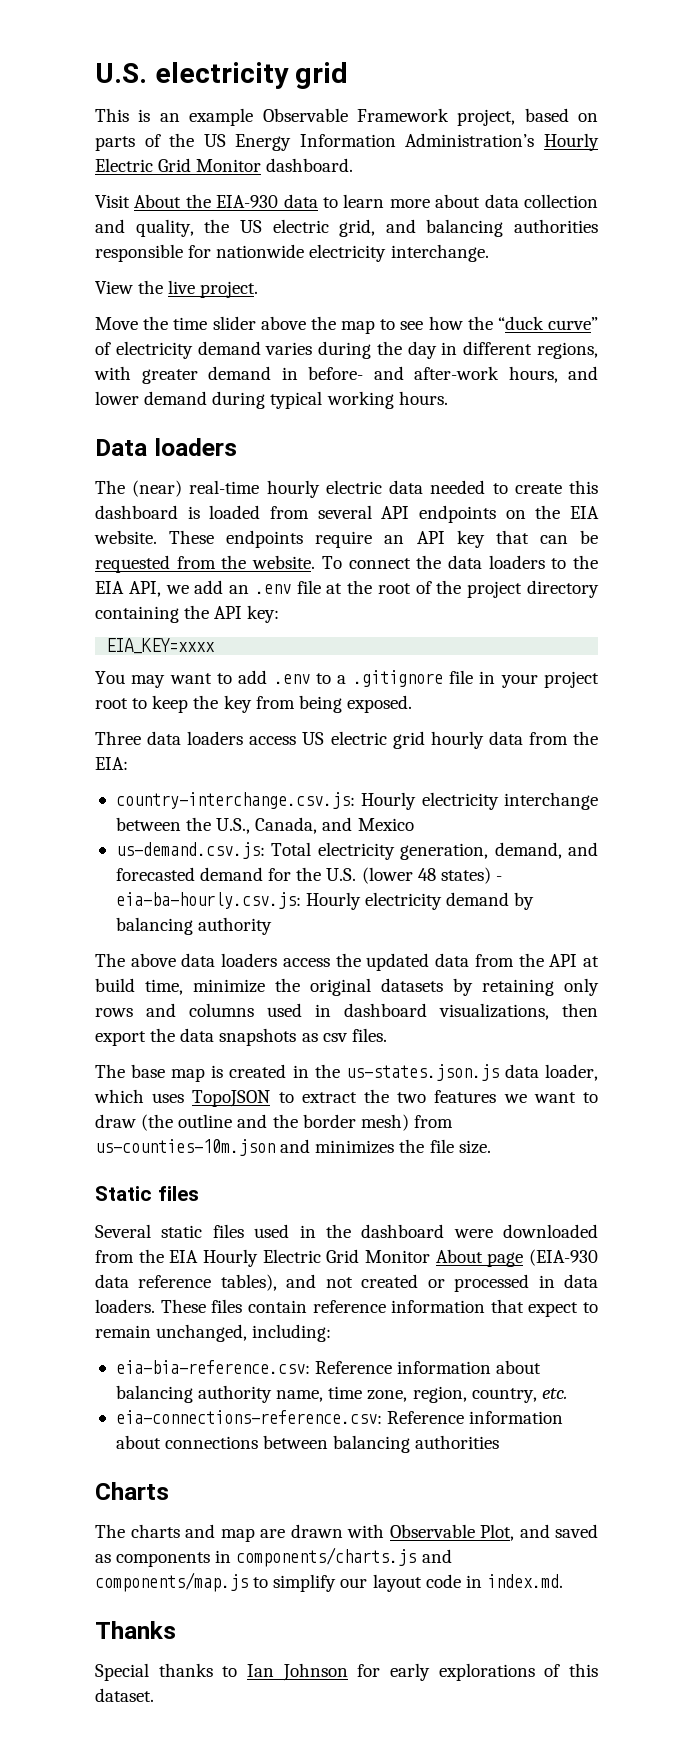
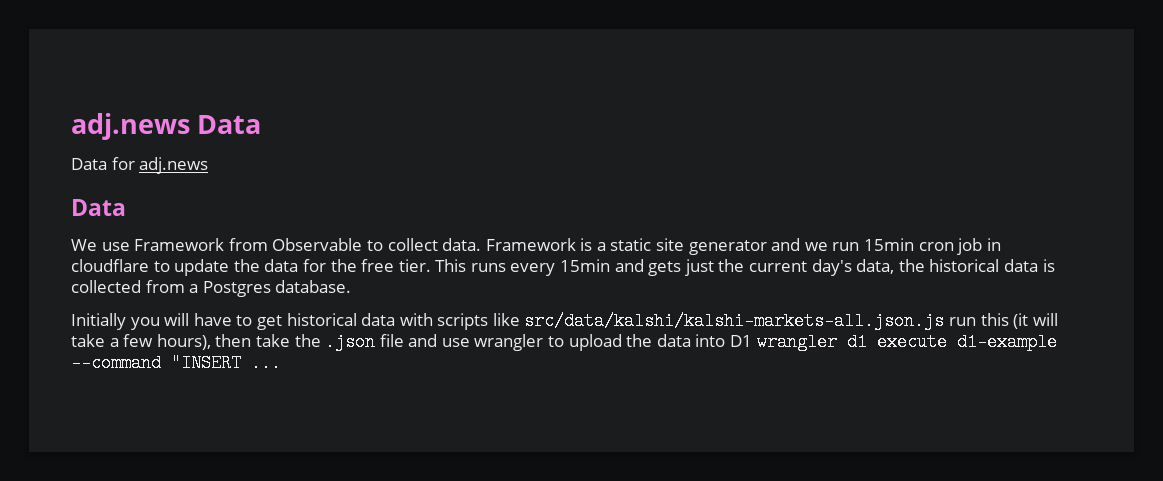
- U.S. electricity grid
- This is an example Observable Framework project, based on parts of the US Energy Information Administration’s Hourly Electric Grid Monitor dashboard.
- Visit About the EIA-930 data to learn more about data collection and quality, the US electric grid, and balancing authorities responsible for nationwide electricity interchange.
- View the live project.
- Move the time slider above the map to see how the “duck curve” of electricity demand varies during the day in different regions, with greater demand in before- and after-work hours, and lower demand during typical working hours.
- Data loaders
- The (near) real-time hourly electric data needed to create this dashboard is loaded from several API endpoints on the EIA website. These endpoints require an API key that can be requested from the website. To connect the data loaders to the EIA API, we add an .env file at the root of the project directory containing the API key:
- EIA_KEY=xxxx
- You may want to add .env to a .gitignore file in your project root to keep the key from being exposed.
- Three data loaders access US electric grid hourly data from the EIA:
- country-interchange.csv.js: Hourly electricity interchange between the U.S., Canada, and Mexico
- us-demand.csv.js: Total electricity generation, demand, and forecasted demand for the U.S. (lower 48 states) - eia-ba-hourly.csv.js: Hourly electricity demand by balancing authority
- The above data loaders access the updated data from the API at build time, minimize the original datasets by retaining only rows and columns used in dashboard visualizations, then export the data snapshots as csv files.
- The base map is created in the us-states.json.js data loader, which uses TopoJSON to extract the two features we want to draw (the outline and the border mesh) from us-counties-10m.json and minimizes the file size.
- Static files
- Several static files used in the dashboard were downloaded from the EIA Hourly Electric Grid Monitor About page (EIA-930 data reference tables), and not created or processed in data loaders. These files contain reference information that expect to remain unchanged, including:
- eia-bia-reference.csv: Reference information about balancing authority name, time zone, region, country, etc.
- eia-connections-reference.csv: Reference information about connections between balancing authorities
- Charts
- The charts and map are drawn with Observable Plot, and saved as components in components/charts.js and components/map.js to simplify our layout code in index.md.
- Thanks
- Special thanks to Ian Johnson for early explorations of this dataset.
+ adj.news Data
+ Data for adj.news
+ Data
+ We use Framework from Observable to collect data. Framework is a static site generator and we run 15min cron job in cloudflare to update the data for the free tier. This runs every 15min and gets just the current day's data, the historical data is collected from a Postgres database.
+ Initially you will have to get historical data with scripts like src/data/kalshi/kalshi-markets-all.json.js run this (it will take a few hours), then take the .json file and use wrangler to upload the data into D1 wrangler d1 execute d1-example --command "INSERT ...

